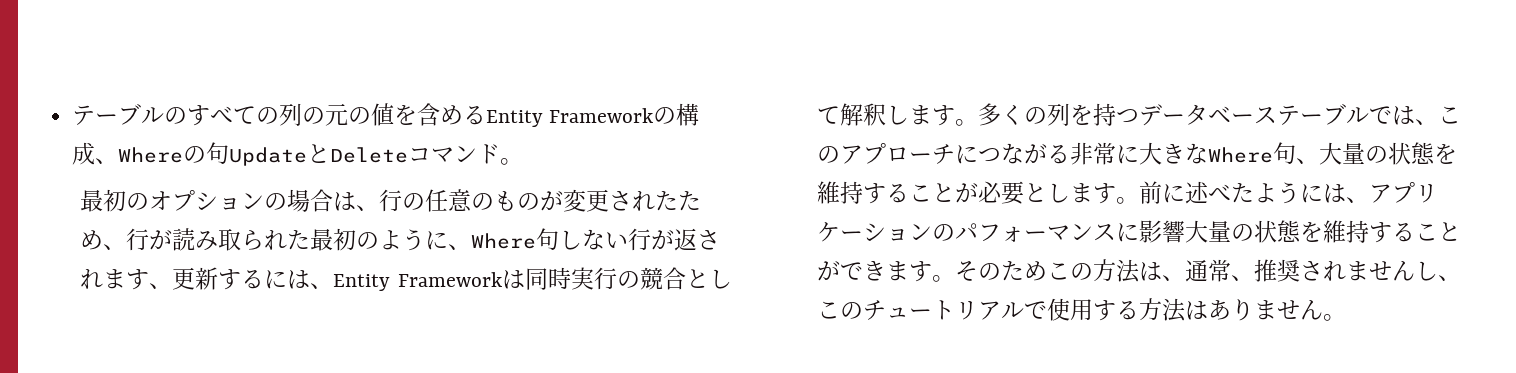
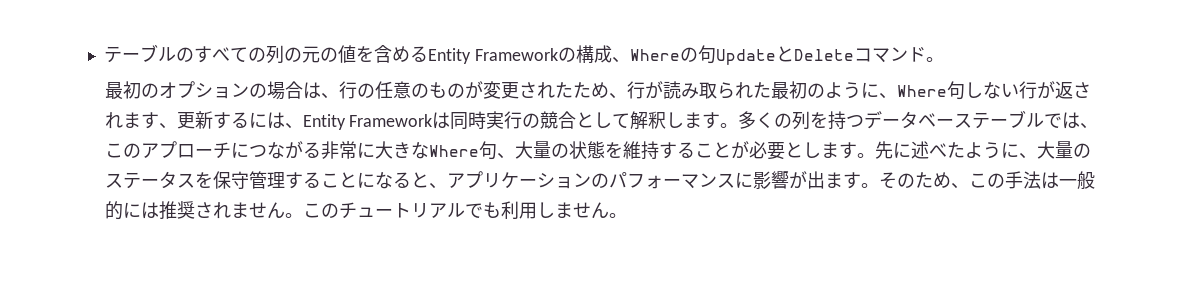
- 前に述べたようには、アプリケーションのパフォーマンスに影響大量の状態を維持することができます。そのためこの方法は、通常、推奨されませんし、このチュートリアルで使用する方法はありません。
+ 先に述べたように、大量のステータスを保守管理することになると、アプリケーションのパフォーマンスに影響が出ます。そのため、この手法は一般的には推奨されません。このチュートリアルでも利用しません。

